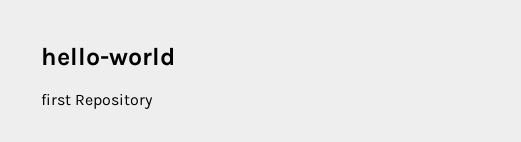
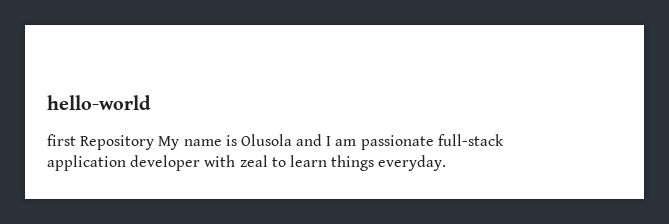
- first Repository
+ first Repository My name is Olusola and I am passionate full-stack application developer with zeal to learn things everyday.

